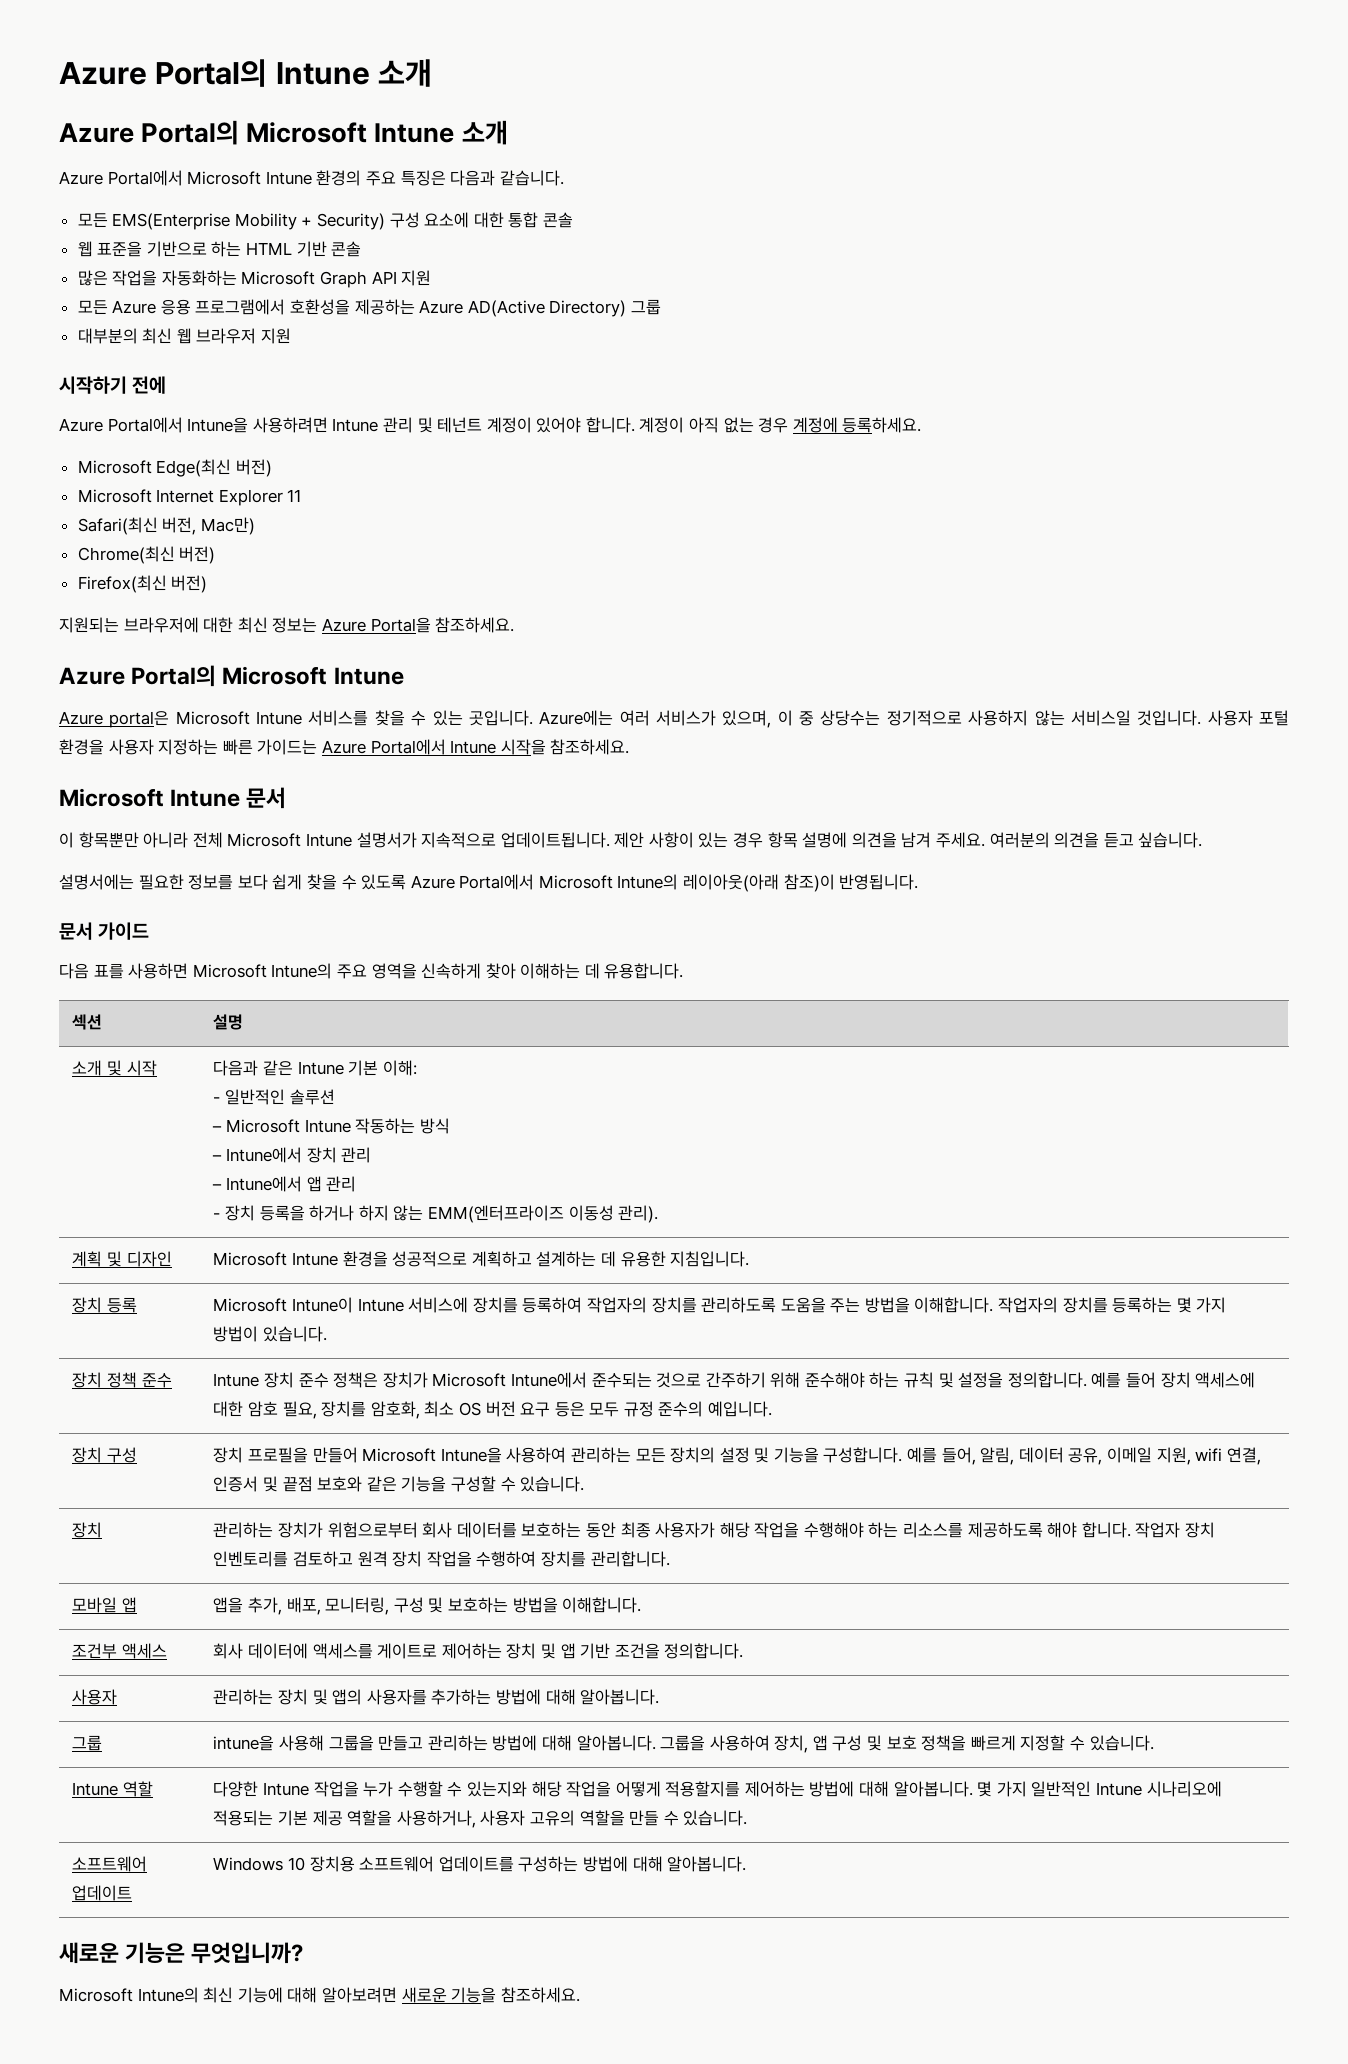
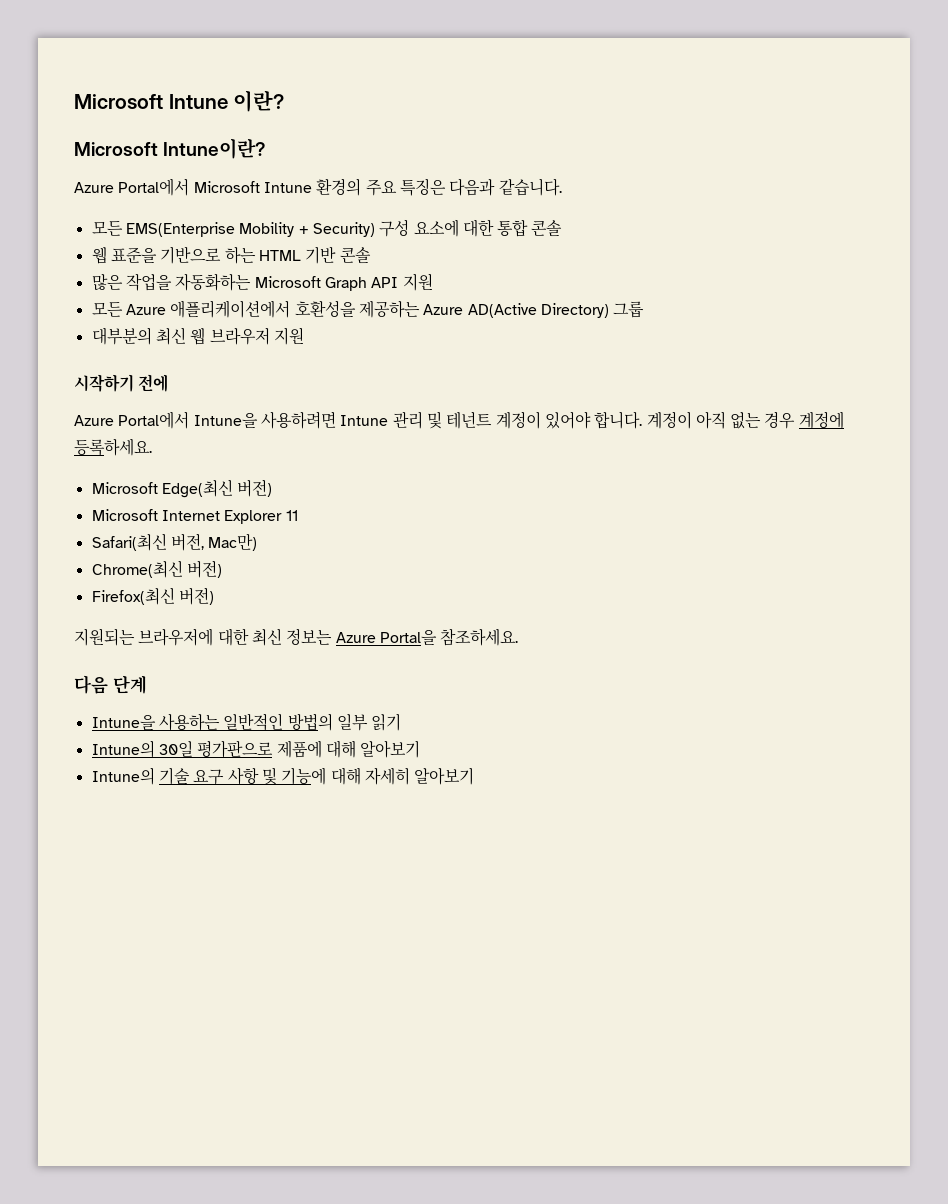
- Azure Portal의 Intune 소개
- Azure Portal의 Microsoft Intune 소개
+ Microsoft Intune 이란?
+ Microsoft Intune이란?
- 모든 Azure 응용 프로그램에서 호환성을 제공하는 Azure AD(Active Directory) 그룹
+ 모든 Azure 애플리케이션에서 호환성을 제공하는 Azure AD(Active Directory) 그룹
  지원되는 브라우저에 대한 최신 정보는 Azure Portal을 참조하세요.
- Azure Portal의 Microsoft Intune
- Azure portal은 Microsoft Intune 서비스를 찾을 수 있는 곳입니다. Azure에는 여러 서비스가 있으며, 이 중 상당수는 정기적으로 사용하지 않는 서비스일 것입니다. 사용자 포털 환경을 사용자 지정하는 빠른 가이드는 Azure Portal에서 Intune 시작을 참조하세요.
- Microsoft Intune 문서
- 이 항목뿐만 아니라 전체 Microsoft Intune 설명서가 지속적으로 업데이트됩니다. 제안 사항이 있는 경우 항목 설명에 의견을 남겨 주세요. 여러분의 의견을 듣고 싶습니다.
- 설명서에는 필요한 정보를 보다 쉽게 찾을 수 있도록 Azure Portal에서 Microsoft Intune의 레이아웃(아래 참조)이 반영됩니다.
- 문서 가이드
- 다음 표를 사용하면 Microsoft Intune의 주요 영역을 신속하게 찾아 이해하는 데 유용합니다.
- 섹션 | 설명
- 소개 및 시작 | 다음과 같은 Intune 기본 이해:
- - 일반적인 솔루션
- – Microsoft Intune 작동하는 방식
- – Intune에서 장치 관리
- – Intune에서 앱 관리
- - 장치 등록을 하거나 하지 않는 EMM(엔터프라이즈 이동성 관리).
- 계획 및 디자인 | Microsoft Intune 환경을 성공적으로 계획하고 설계하는 데 유용한 지침입니다.
- 장치 등록 | Microsoft Intune이 Intune 서비스에 장치를 등록하여 작업자의 장치를 관리하도록 도움을 주는 방법을 이해합니다. 작업자의 장치를 등록하는 몇 가지 방법이 있습니다.
- 장치 정책 준수 | Intune 장치 준수 정책은 장치가 Microsoft Intune에서 준수되는 것으로 간주하기 위해 준수해야 하는 규칙 및 설정을 정의합니다. 예를 들어 장치 액세스에 대한 암호 필요, 장치를 암호화, 최소 OS 버전 요구 등은 모두 규정 준수의 예입니다.
- 장치 구성 | 장치 프로필을 만들어 Microsoft Intune을 사용하여 관리하는 모든 장치의 설정 및 기능을 구성합니다. 예를 들어, 알림, 데이터 공유, 이메일 지원, wifi 연결, 인증서 및 끝점 보호와 같은 기능을 구성할 수 있습니다.
- 장치 | 관리하는 장치가 위험으로부터 회사 데이터를 보호하는 동안 최종 사용자가 해당 작업을 수행해야 하는 리소스를 제공하도록 해야 합니다. 작업자 장치 인벤토리를 검토하고 원격 장치 작업을 수행하여 장치를 관리합니다.
- 모바일 앱 | 앱을 추가, 배포, 모니터링, 구성 및 보호하는 방법을 이해합니다.
- 조건부 액세스 | 회사 데이터에 액세스를 게이트로 제어하는 장치 및 앱 기반 조건을 정의합니다.
- 사용자 | 관리하는 장치 및 앱의 사용자를 추가하는 방법에 대해 알아봅니다.
- 그룹 | intune을 사용해 그룹을 만들고 관리하는 방법에 대해 알아봅니다. 그룹을 사용하여 장치, 앱 구성 및 보호 정책을 빠르게 지정할 수 있습니다.
- Intune 역할 | 다양한 Intune 작업을 누가 수행할 수 있는지와 해당 작업을 어떻게 적용할지를 제어하는 방법에 대해 알아봅니다. 몇 가지 일반적인 Intune 시나리오에 적용되는 기본 제공 역할을 사용하거나, 사용자 고유의 역할을 만들 수 있습니다.
- 소프트웨어 업데이트 | Windows 10 장치용 소프트웨어 업데이트를 구성하는 방법에 대해 알아봅니다.
- 새로운 기능은 무엇입니까?
- Microsoft Intune의 최신 기능에 대해 알아보려면 새로운 기능을 참조하세요.
+ 다음 단계
+ Intune을 사용하는 일반적인 방법의 일부 읽기
+ Intune의 30일 평가판으로 제품에 대해 알아보기
+ Intune의 기술 요구 사항 및 기능에 대해 자세히 알아보기

